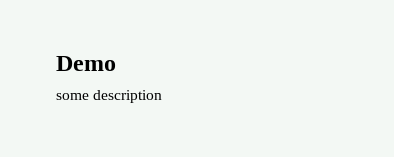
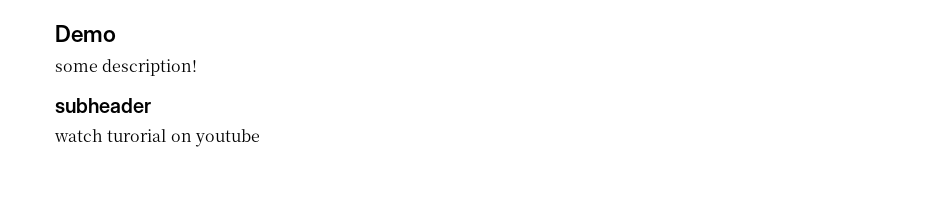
- some description
+ some description!
+ subheader
+ watch turorial on youtube

